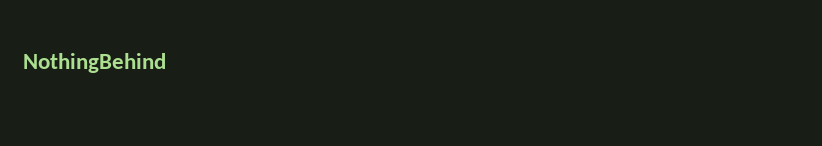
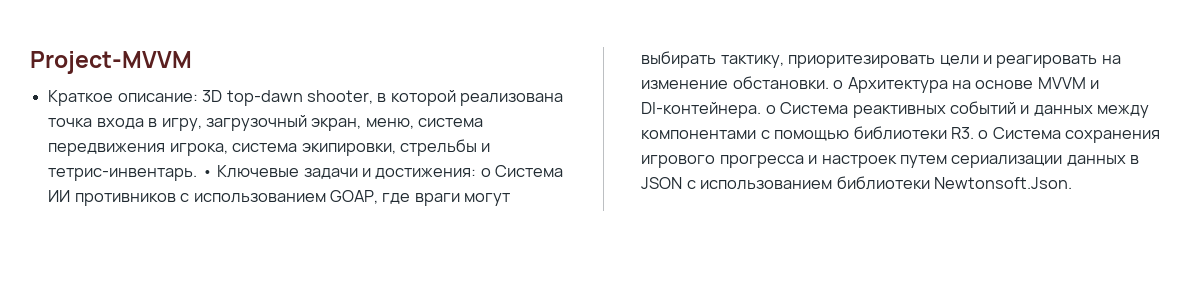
- NothingBehind
+ Project-MVVM
+ Краткое описание: 3D top-dawn shooter, в которой реализована точка входа в игру, загрузочный экран, меню, система передвижения игрока, система экипировки, стрельбы и тетрис-инвентарь. • Ключевые задачи и достижения: o Система ИИ противников с использованием GOAP, где враги могут выбирать тактику, приоритезировать цели и реагировать на изменение обстановки. o Архитектура на основе MVVM и DI-контейнера. o Система реактивных событий и данных между компонентами с помощью библиотеки R3. o Система сохранения игрового прогресса и настроек путем сериализации данных в JSON с использованием библиотеки Newtonsoft.Json.

